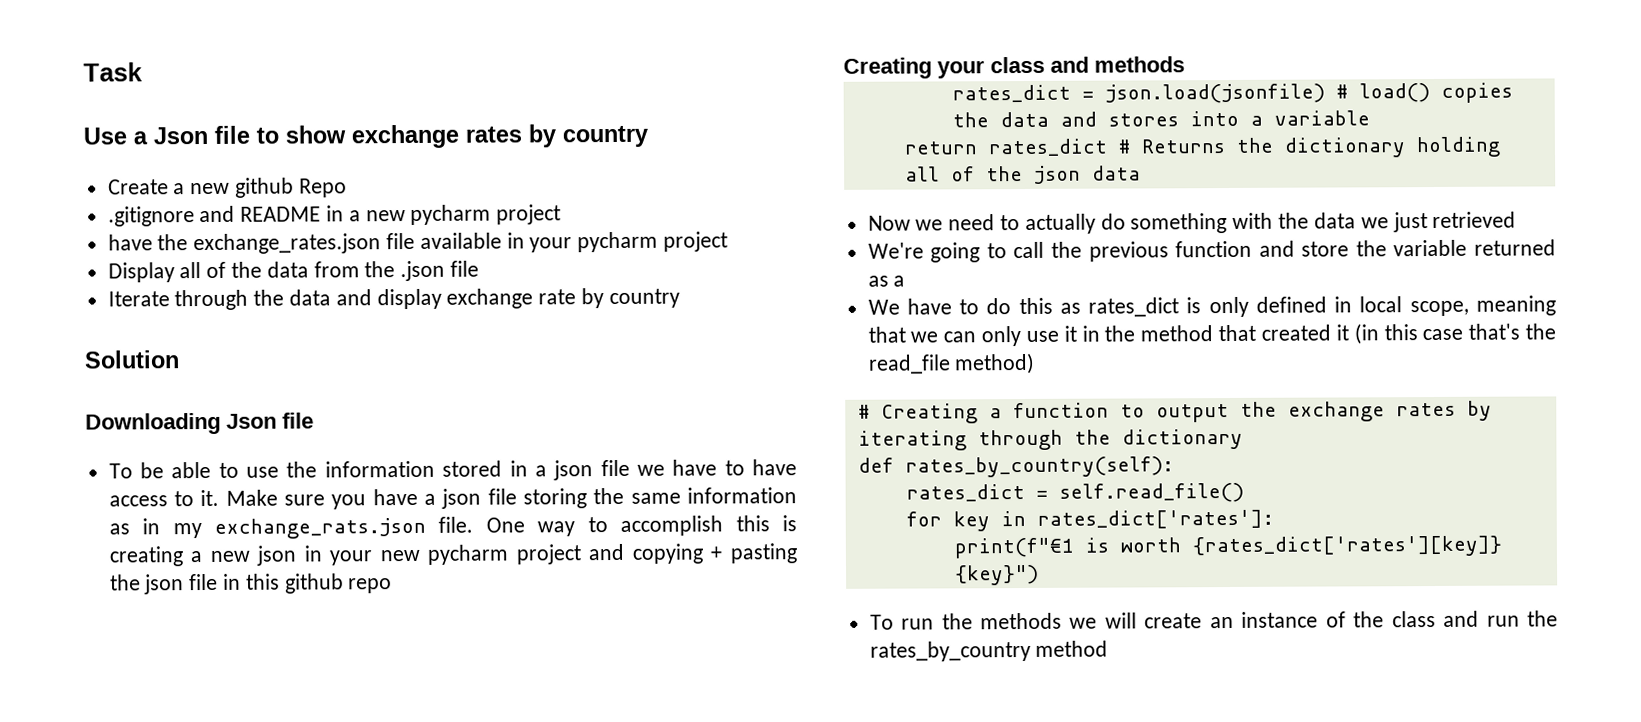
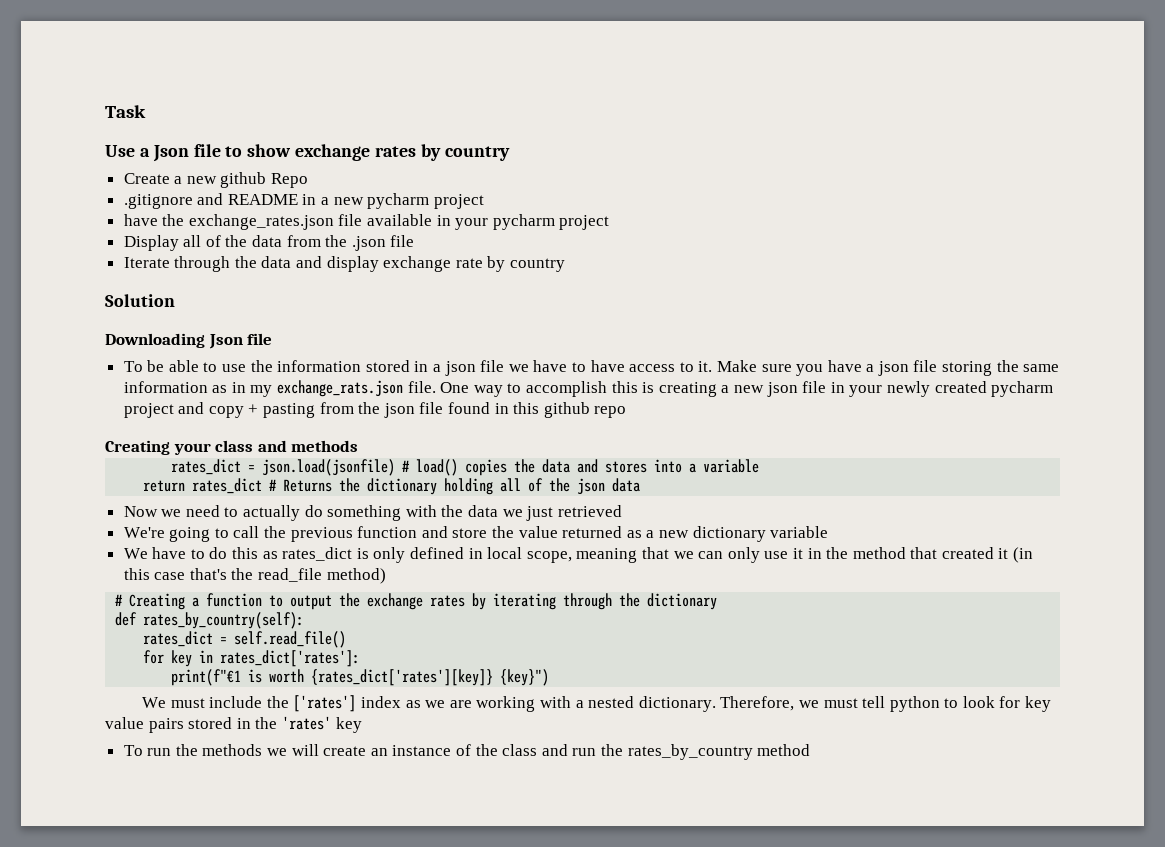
- One way to accomplish this is creating a new json in your new pycharm project and copying + pasting the json file in this github repo
+ One way to accomplish this is creating a new json file in your newly created pycharm project and copy + pasting from the json file found in this github repo
- We're going to call the previous function and store the variable returned as a
+ We're going to call the previous function and store the value returned as a new dictionary variable
+ We must include the ['rates'] index as we are working with a nested dictionary. Therefore, we must tell python to look for key value pairs stored in the 'rates' key

